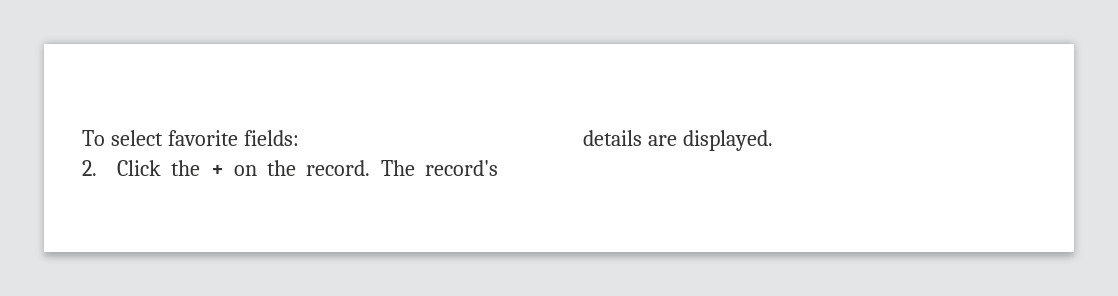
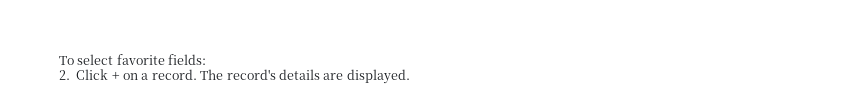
- 2. Click the + on the record.
+ 2. Click + on a record.

